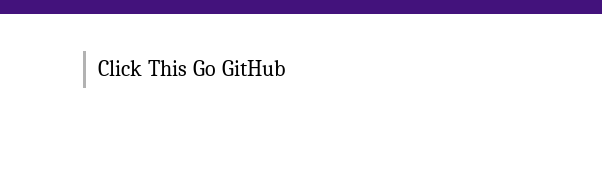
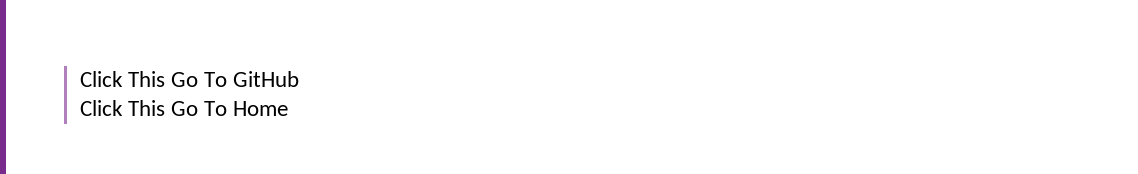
- Click This Go GitHub
+ Click This Go To GitHub
+ Click This Go To Home

